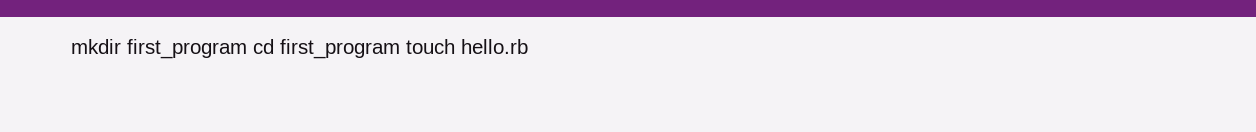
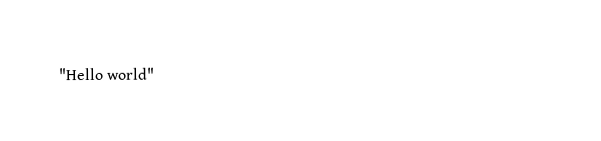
- mkdir first_program cd first_program touch hello.rb
+ "Hello world"

